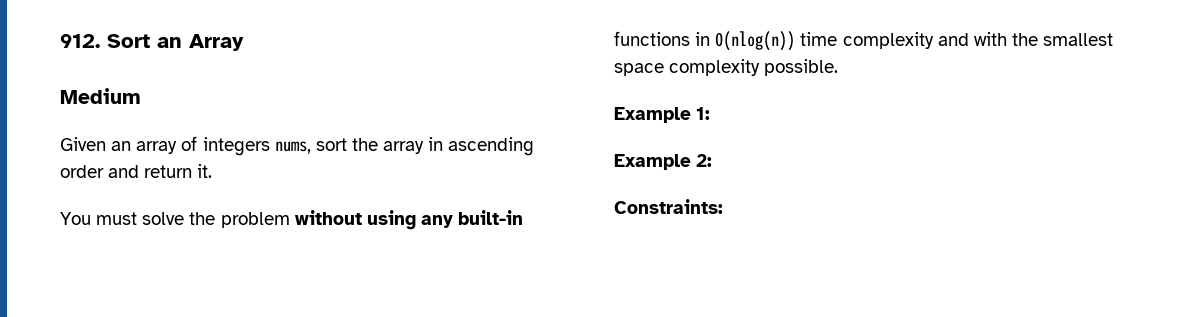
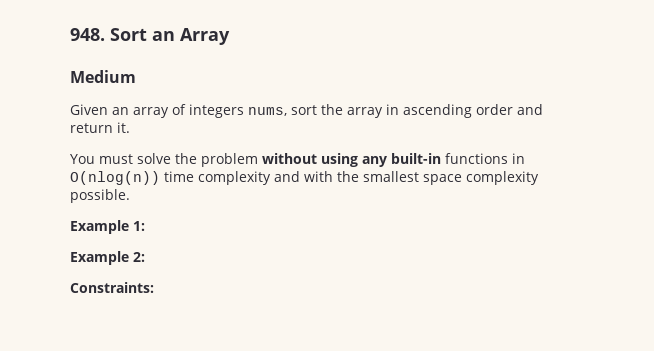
- 912. Sort an Array
+ 948. Sort an Array

